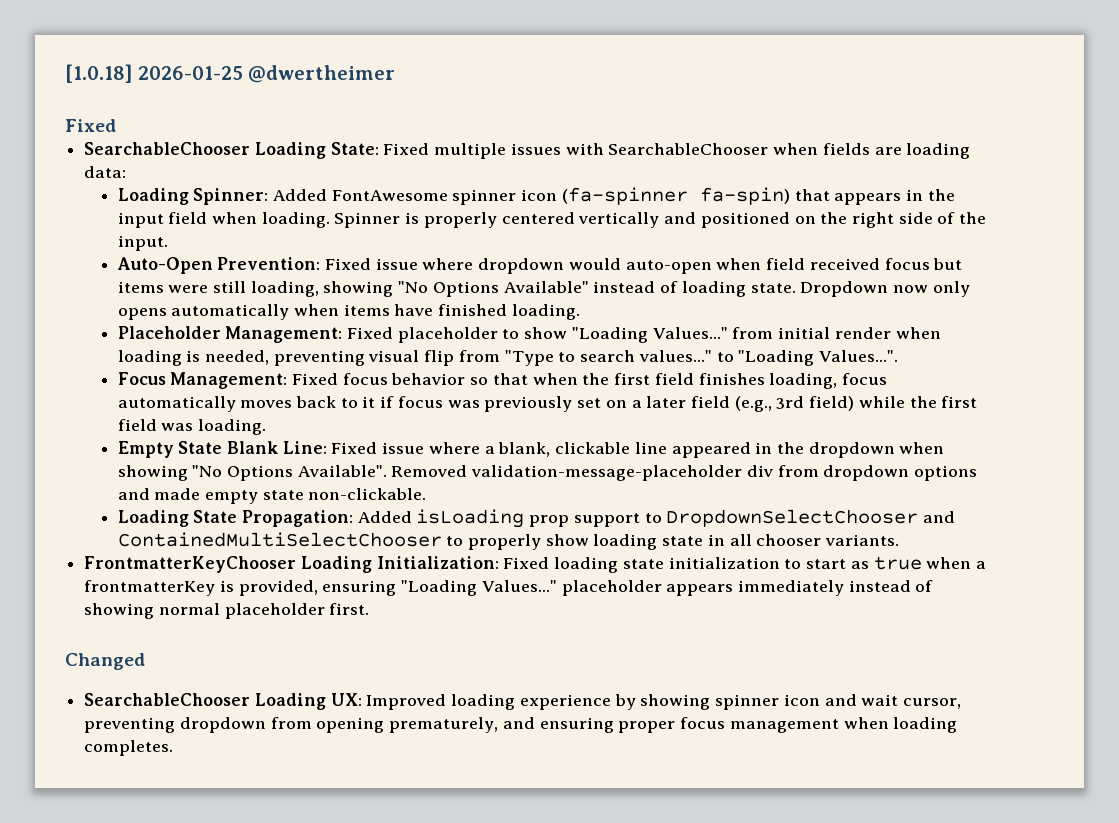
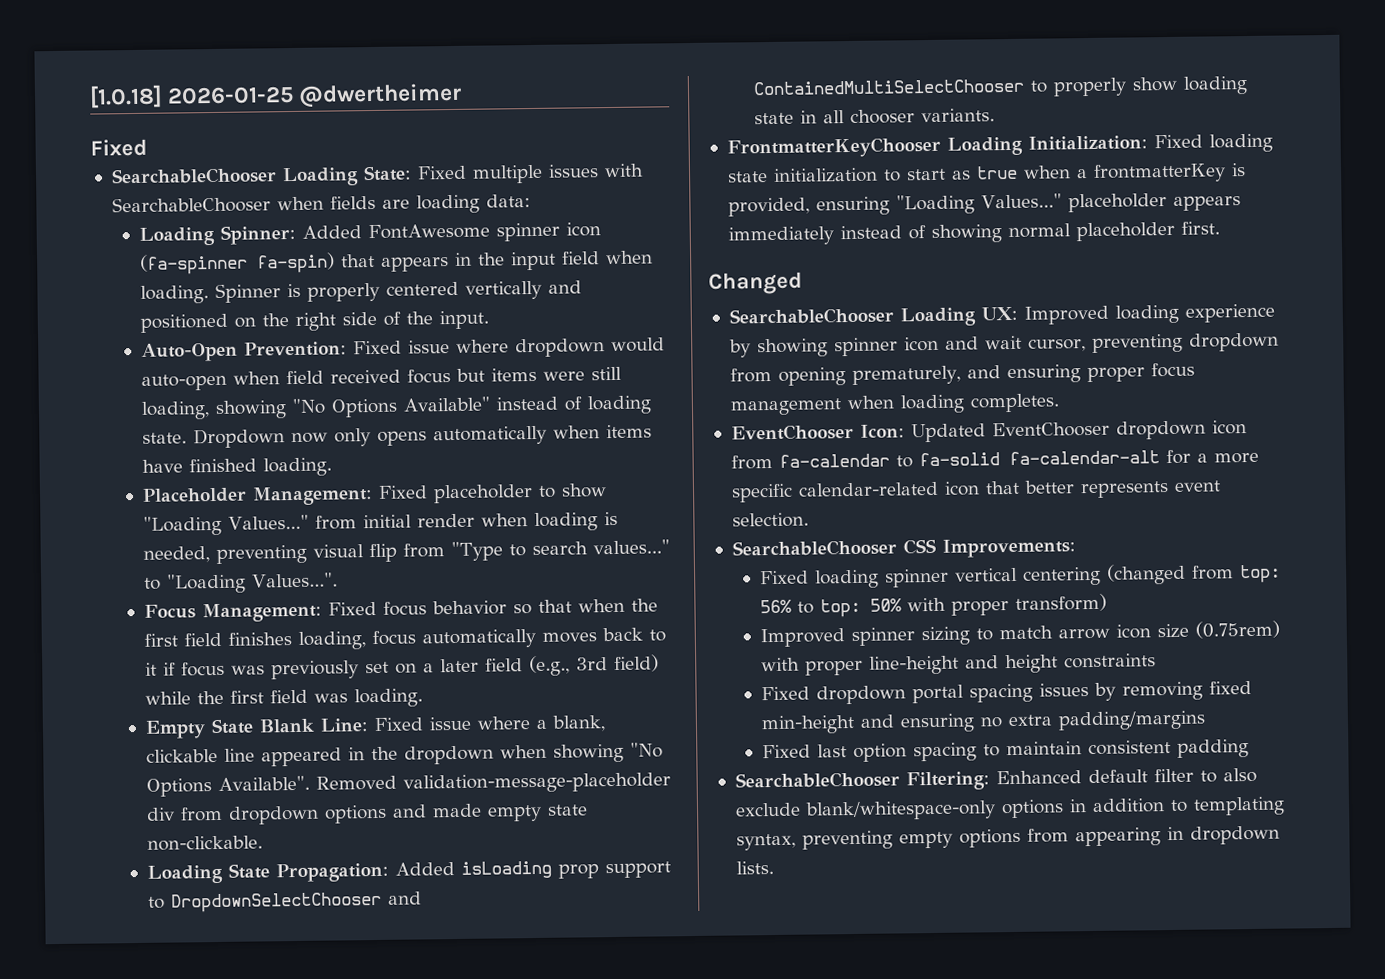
+ EventChooser Icon: Updated EventChooser dropdown icon from fa-calendar to fa-solid fa-calendar-alt for a more specific calendar-related icon that better represents event selection.
+ SearchableChooser CSS Improvements:
+ Fixed loading spinner vertical centering (changed from top: 56% to top: 50% with proper transform)
+ Improved spinner sizing to match arrow icon size (0.75rem) with proper line-height and height constraints
+ Fixed dropdown portal spacing issues by removing fixed min-height and ensuring no extra padding/margins
+ Fixed last option spacing to maintain consistent padding
+ SearchableChooser Filtering: Enhanced default filter to also exclude blank/whitespace-only options in addition to templating syntax, preventing empty options from appearing in dropdown lists.

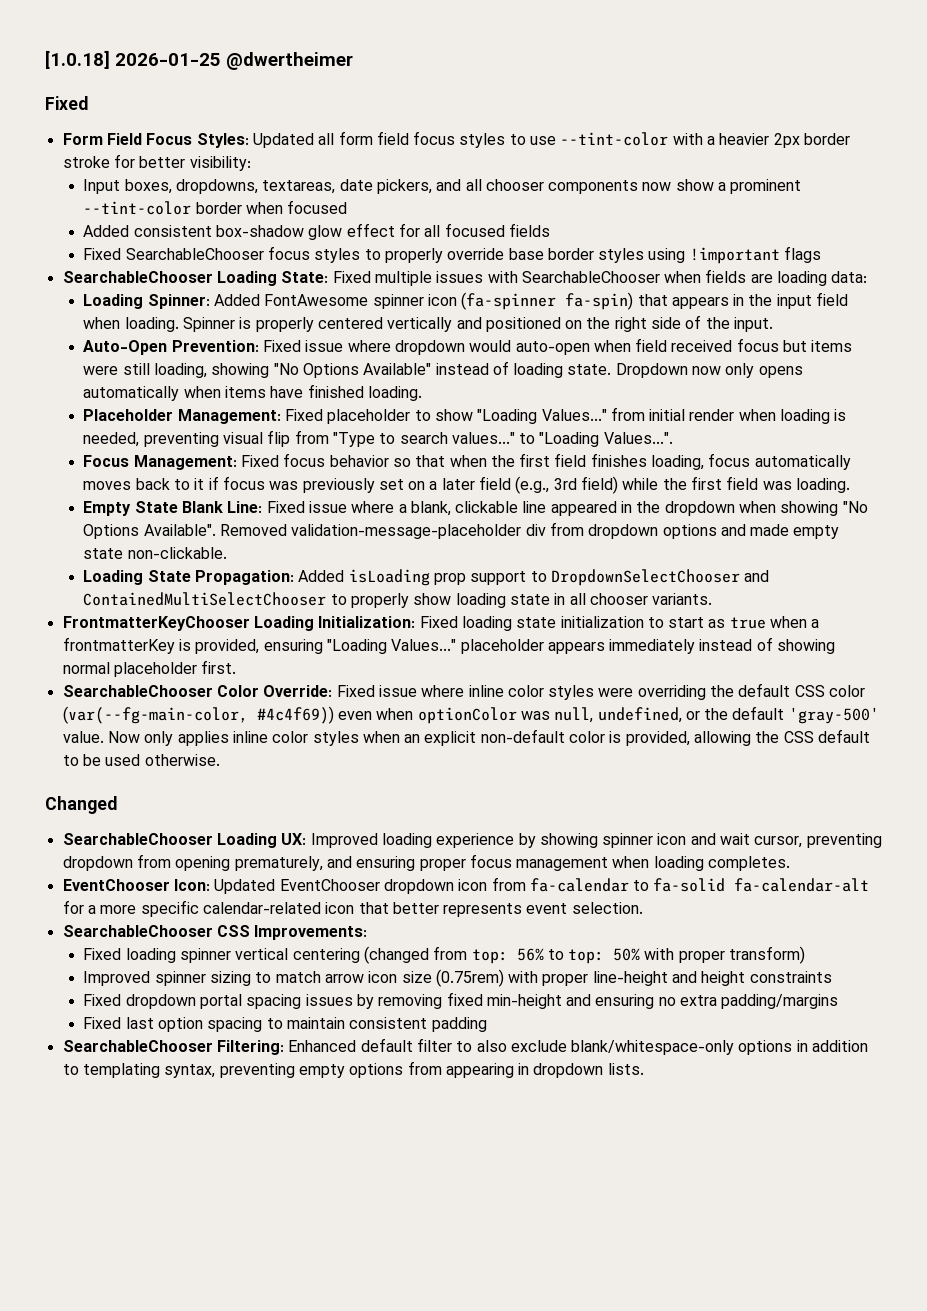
+ Form Field Focus Styles: Updated all form field focus styles to use --tint-color with a heavier 2px border stroke for better visibility:
+ Input boxes, dropdowns, textareas, date pickers, and all chooser components now show a prominent --tint-color border when focused
+ Added consistent box-shadow glow effect for all focused fields
+ Fixed SearchableChooser focus styles to properly override base border styles using !important flags
+ SearchableChooser Color Override: Fixed issue where inline color styles were overriding the default CSS color (var(--fg-main-color, #4c4f69)) even when optionColor was null, undefined, or the default 'gray-500' value. Now only applies inline color styles when an explicit non-default color is provided, allowing the CSS default to be used otherwise.

